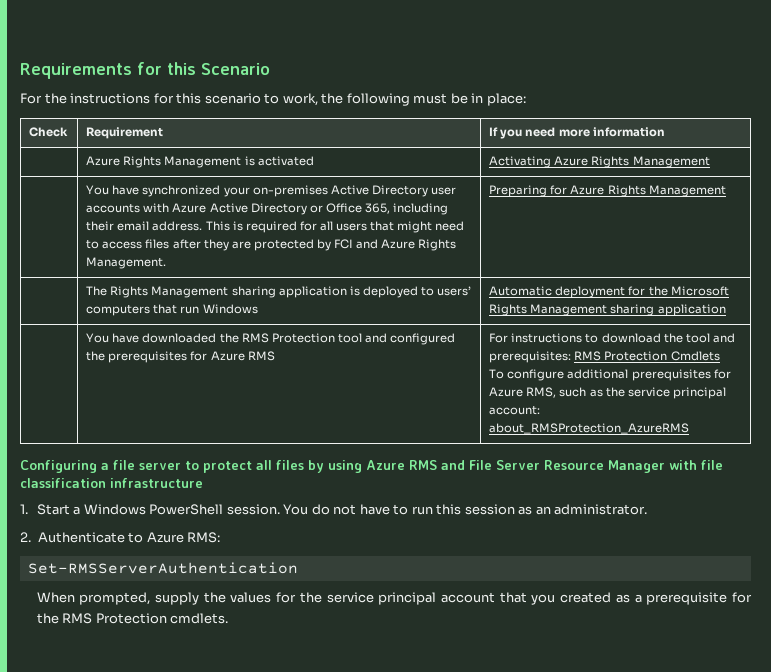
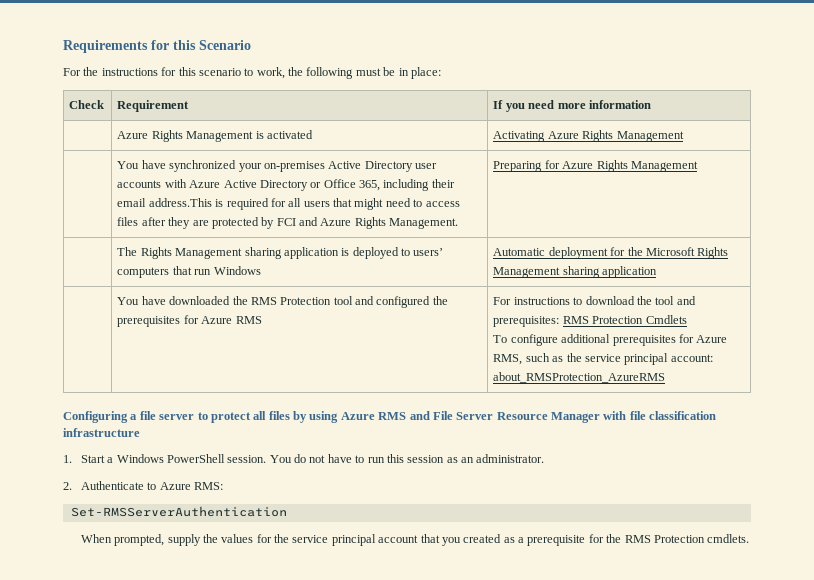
- You have synchronized your on-premises Active Directory user accounts with Azure Active Directory or Office 365, including their email address. This is required for all users that might need to access files after they are protected by FCI and Azure Rights Management.
+ You have synchronized your on-premises Active Directory user accounts with Azure Active Directory or Office 365, including their email address.This is required for all users that might need to access files after they are protected by FCI and Azure Rights Management.

